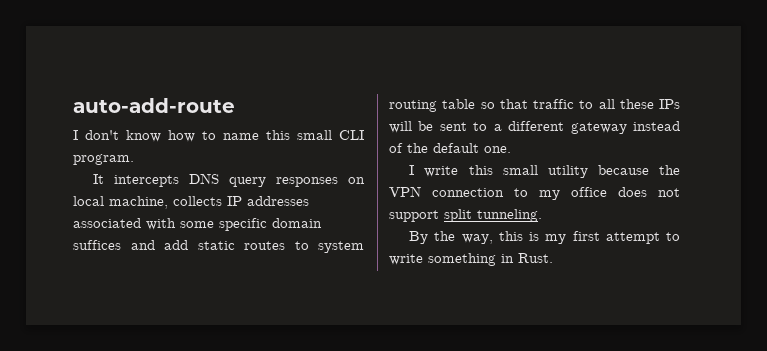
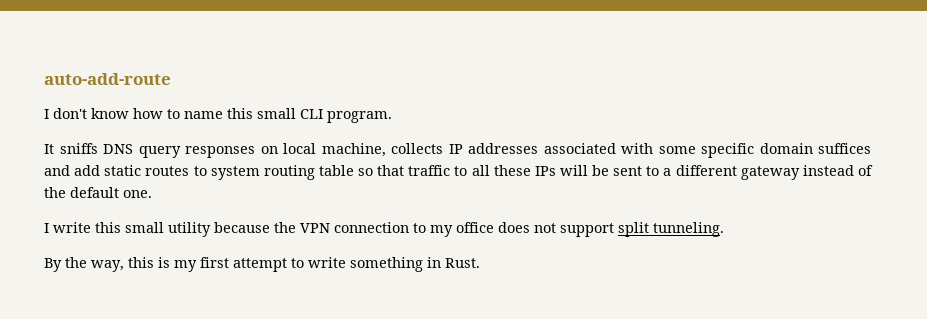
- It intercepts DNS query responses on local machine, collects IP addresses associated with some specific domain suffices and add static routes to system routing table so that traffic to all these IPs will be sent to a different gateway instead of the default one.
+ It sniffs DNS query responses on local machine, collects IP addresses associated with some specific domain suffices and add static routes to system routing table so that traffic to all these IPs will be sent to a different gateway instead of the default one.

